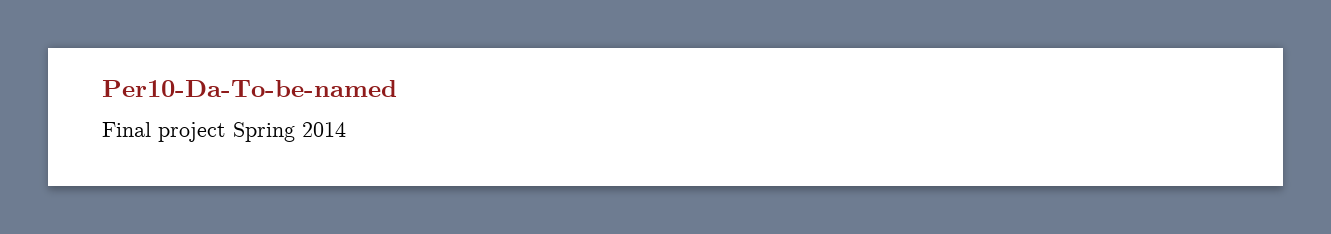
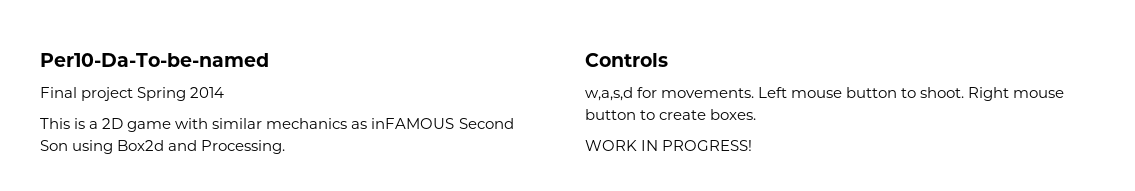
+ This is a 2D game with similar mechanics as inFAMOUS Second Son using Box2d and Processing.
+ Controls
+ w,a,s,d for movements. Left mouse button to shoot. Right mouse button to create boxes.
+ WORK IN PROGRESS!

